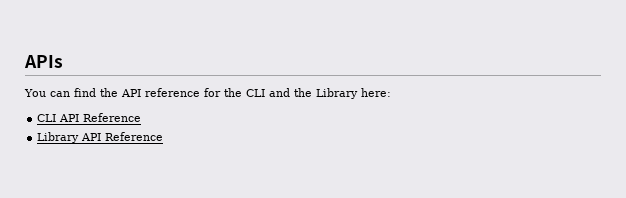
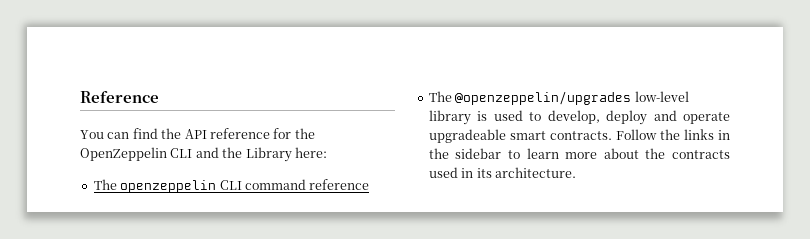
- APIs
+ Reference
- You can find the API reference for the CLI and the Library here:
+ You can find the API reference for the OpenZeppelin CLI and the Library here:
- CLI API Reference
- Library API Reference
+ The openzeppelin CLI command reference
+ The @openzeppelin/upgrades low-level library is used to develop, deploy and operate upgradeable smart contracts. Follow the links in the sidebar to learn more about the contracts used in its architecture.

